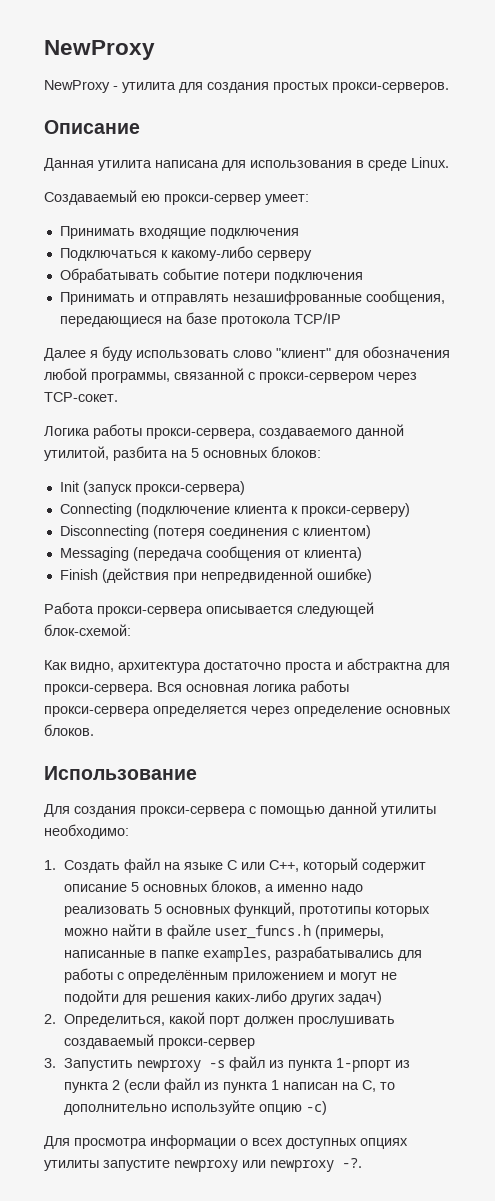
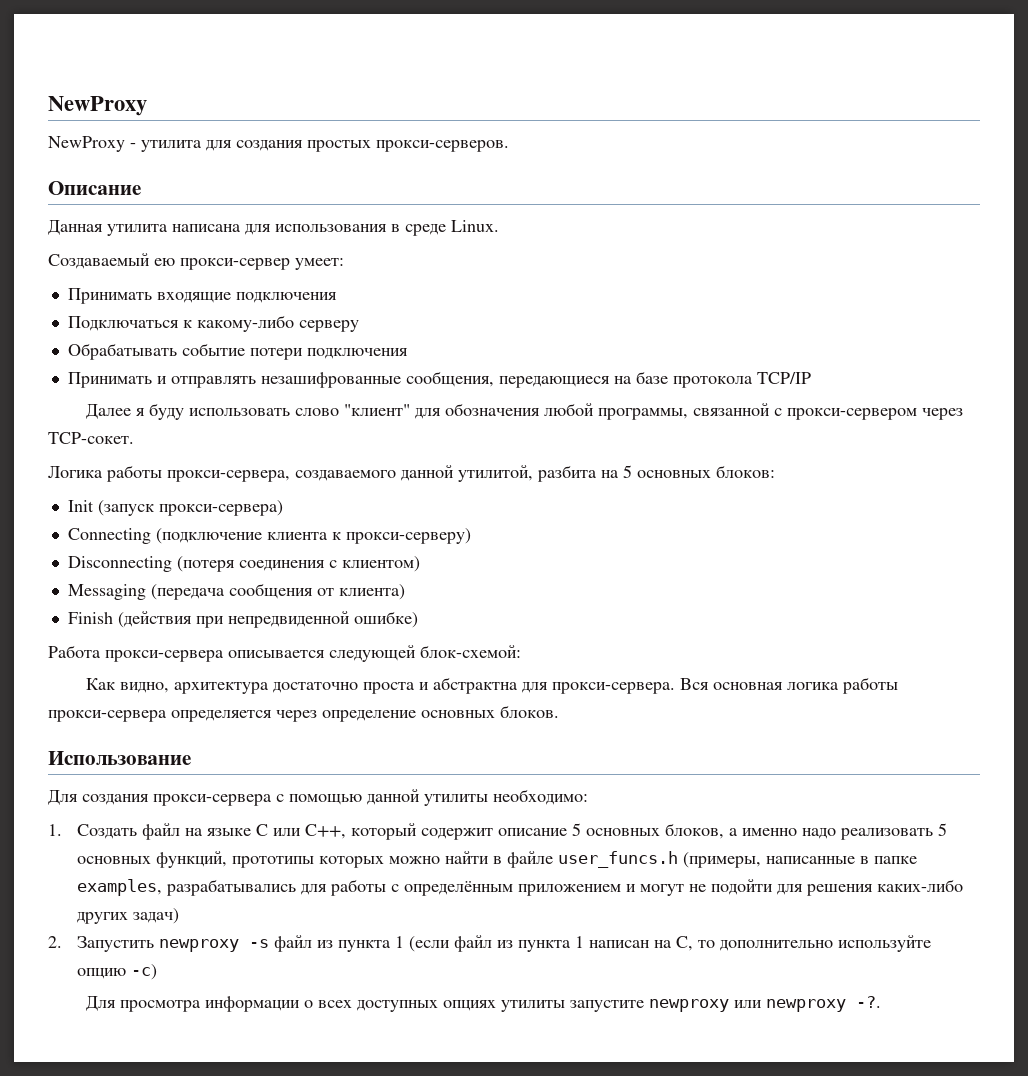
- 2. Определиться, какой порт должен прослушивать создаваемый прокси-сервер
- 3. Запустить newproxy -s файл из пункта 1-pпорт из пункта 2 (если файл из пункта 1 написан на C, то дополнительно используйте опцию -c)
+ 2. Запустить newproxy -s файл из пункта 1 (если файл из пункта 1 написан на C, то дополнительно используйте опцию -c)

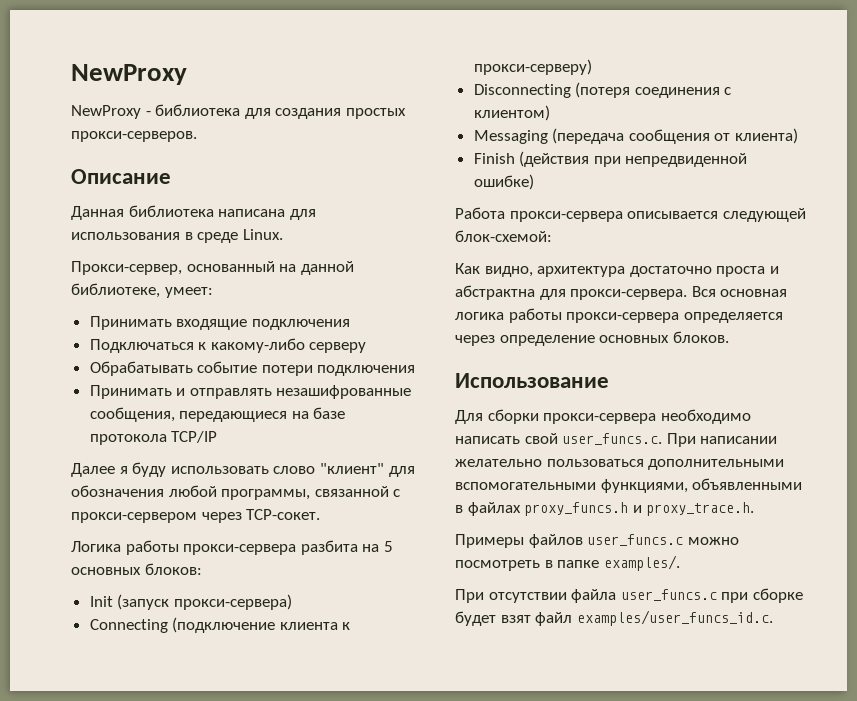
- NewProxy - утилита для создания простых прокси-серверов.
+ NewProxy - библиотека для создания простых прокси-серверов.
- Данная утилита написана для использования в среде Linux.
+ Данная библиотека написана для использования в среде Linux.
- Создаваемый ею прокси-сервер умеет:
+ Прокси-сервер, основанный на данной библиотеке, умеет:
- Логика работы прокси-сервера, создаваемого данной утилитой, разбита на 5 основных блоков:
+ Логика работы прокси-сервера разбита на 5 основных блоков:
- Для создания прокси-сервера с помощью данной утилиты необходимо:
- 1. Создать файл на языке C или C++, который содержит описание 5 основных блоков, а именно надо реализовать 5 основных функций, прототипы которых можно найти в файле user_funcs.h (примеры, написанные в папке examples, разрабатывались для работы с определённым приложением и могут не подойти для решения каких-либо других задач)
- 2. Запустить newproxy -s файл из пункта 1 (если файл из пункта 1 написан на C, то дополнительно используйте опцию -c)
- Для просмотра информации о всех доступных опциях утилиты запустите newproxy или newproxy -?.
+ Для сборки прокси-сервера необходимо написать свой user_funcs.c. При написании желательно пользоваться дополнительными вспомогательными функциями, объявленными в файлах proxy_funcs.h и proxy_trace.h.
+ Примеры файлов user_funcs.c можно посмотреть в папке examples/.
+ При отсутствии файла user_funcs.c при сборке будет взят файл examples/user_funcs_id.c.

